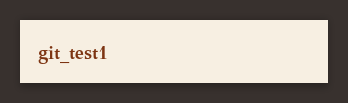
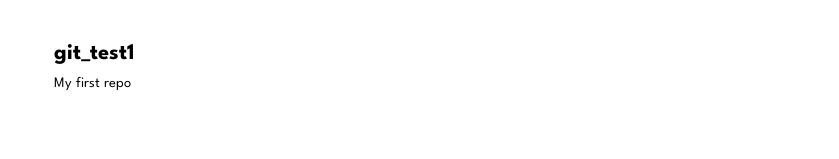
+ My first repo

